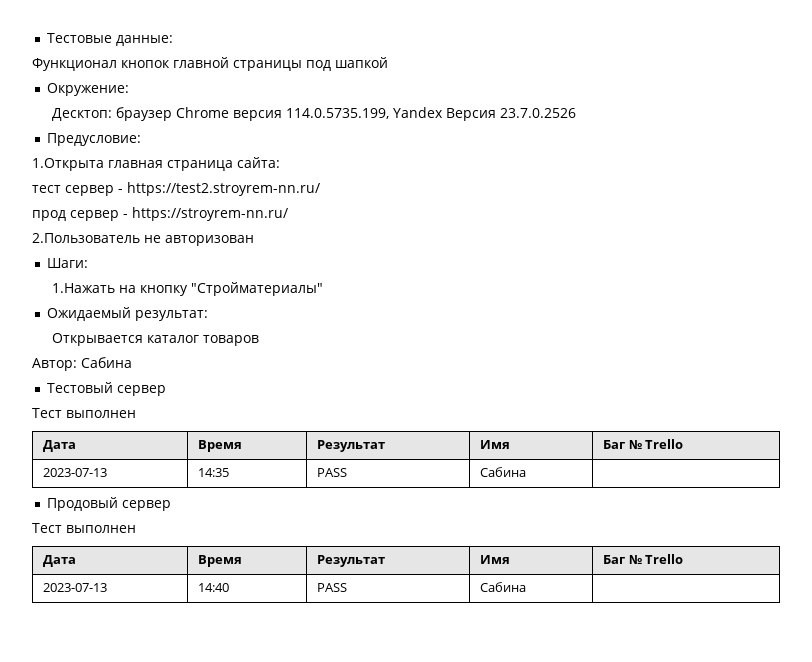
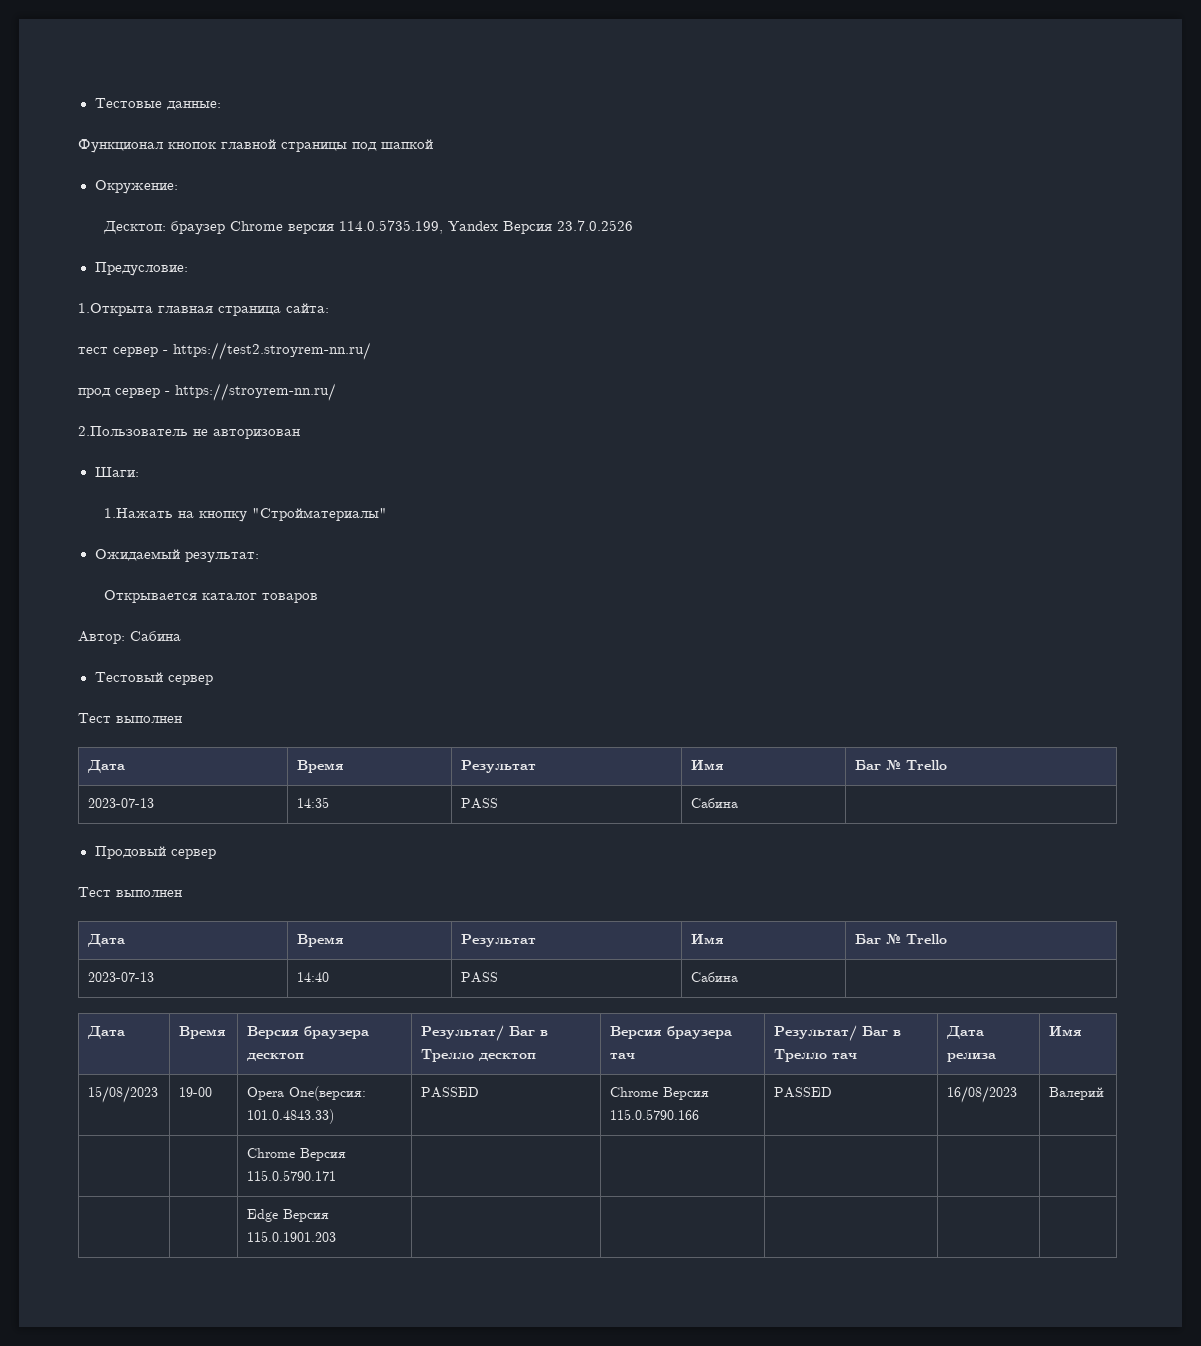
+ Дата | Время | Версия браузера десктоп | Результат/ Баг в Трелло десктоп | Версия браузера тач | Результат/ Баг в Трелло тач | Дата релиза | Имя
+ 15/08/2023 | 19-00 | Opera One(версия: 101.0.4843.33) | PASSED | Chrome Версия 115.0.5790.166 | PASSED | 16/08/2023 | Валерий
+ | | Chrome Версия 115.0.5790.171 | | | | |
+ | | Edge Версия 115.0.1901.203 | | | | |

